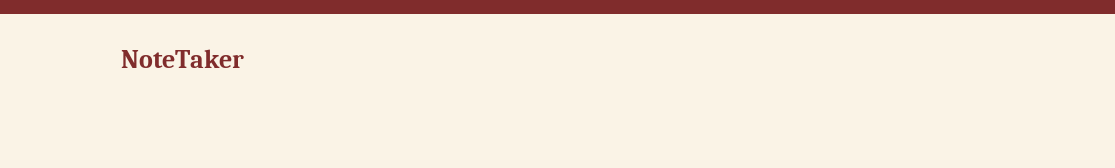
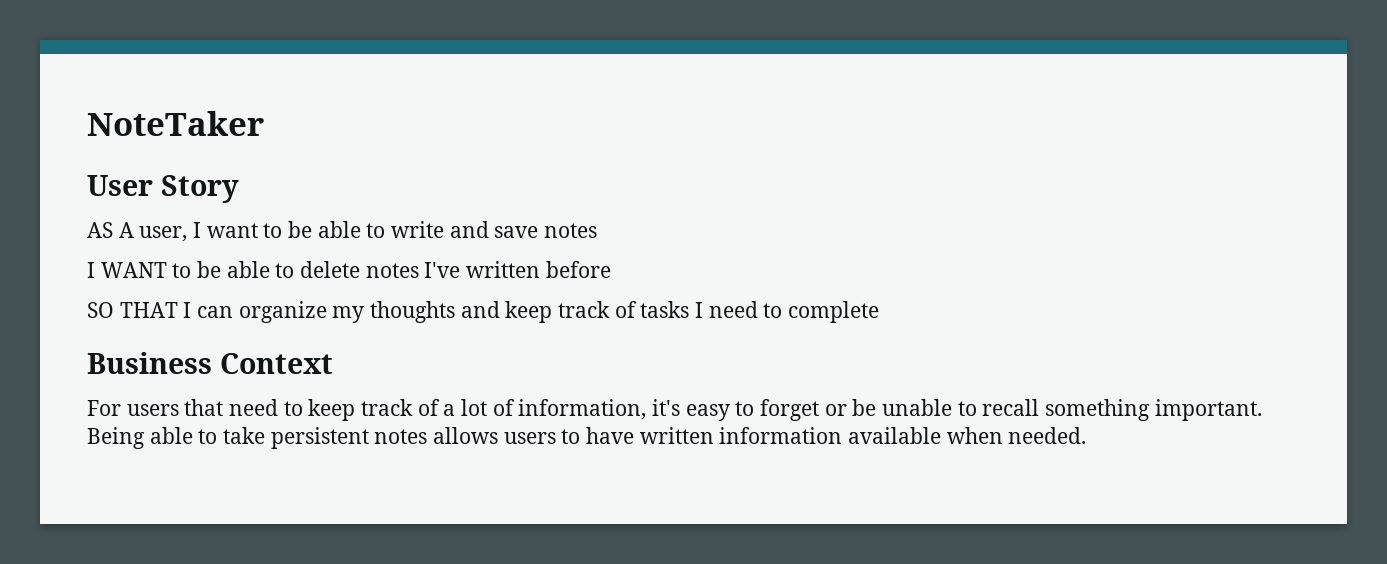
+ User Story
+ AS A user, I want to be able to write and save notes
+ I WANT to be able to delete notes I've written before
+ SO THAT I can organize my thoughts and keep track of tasks I need to complete
+ Business Context
+ For users that need to keep track of a lot of information, it's easy to forget or be unable to recall something important. Being able to take persistent notes allows users to have written information available when needed.

